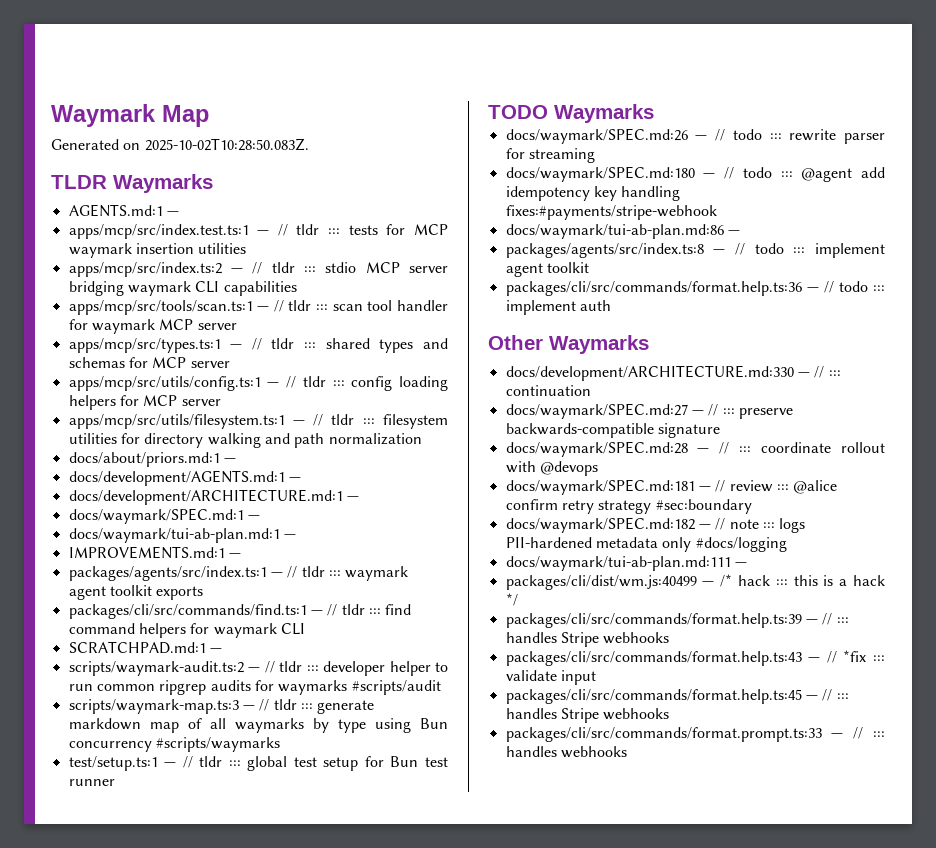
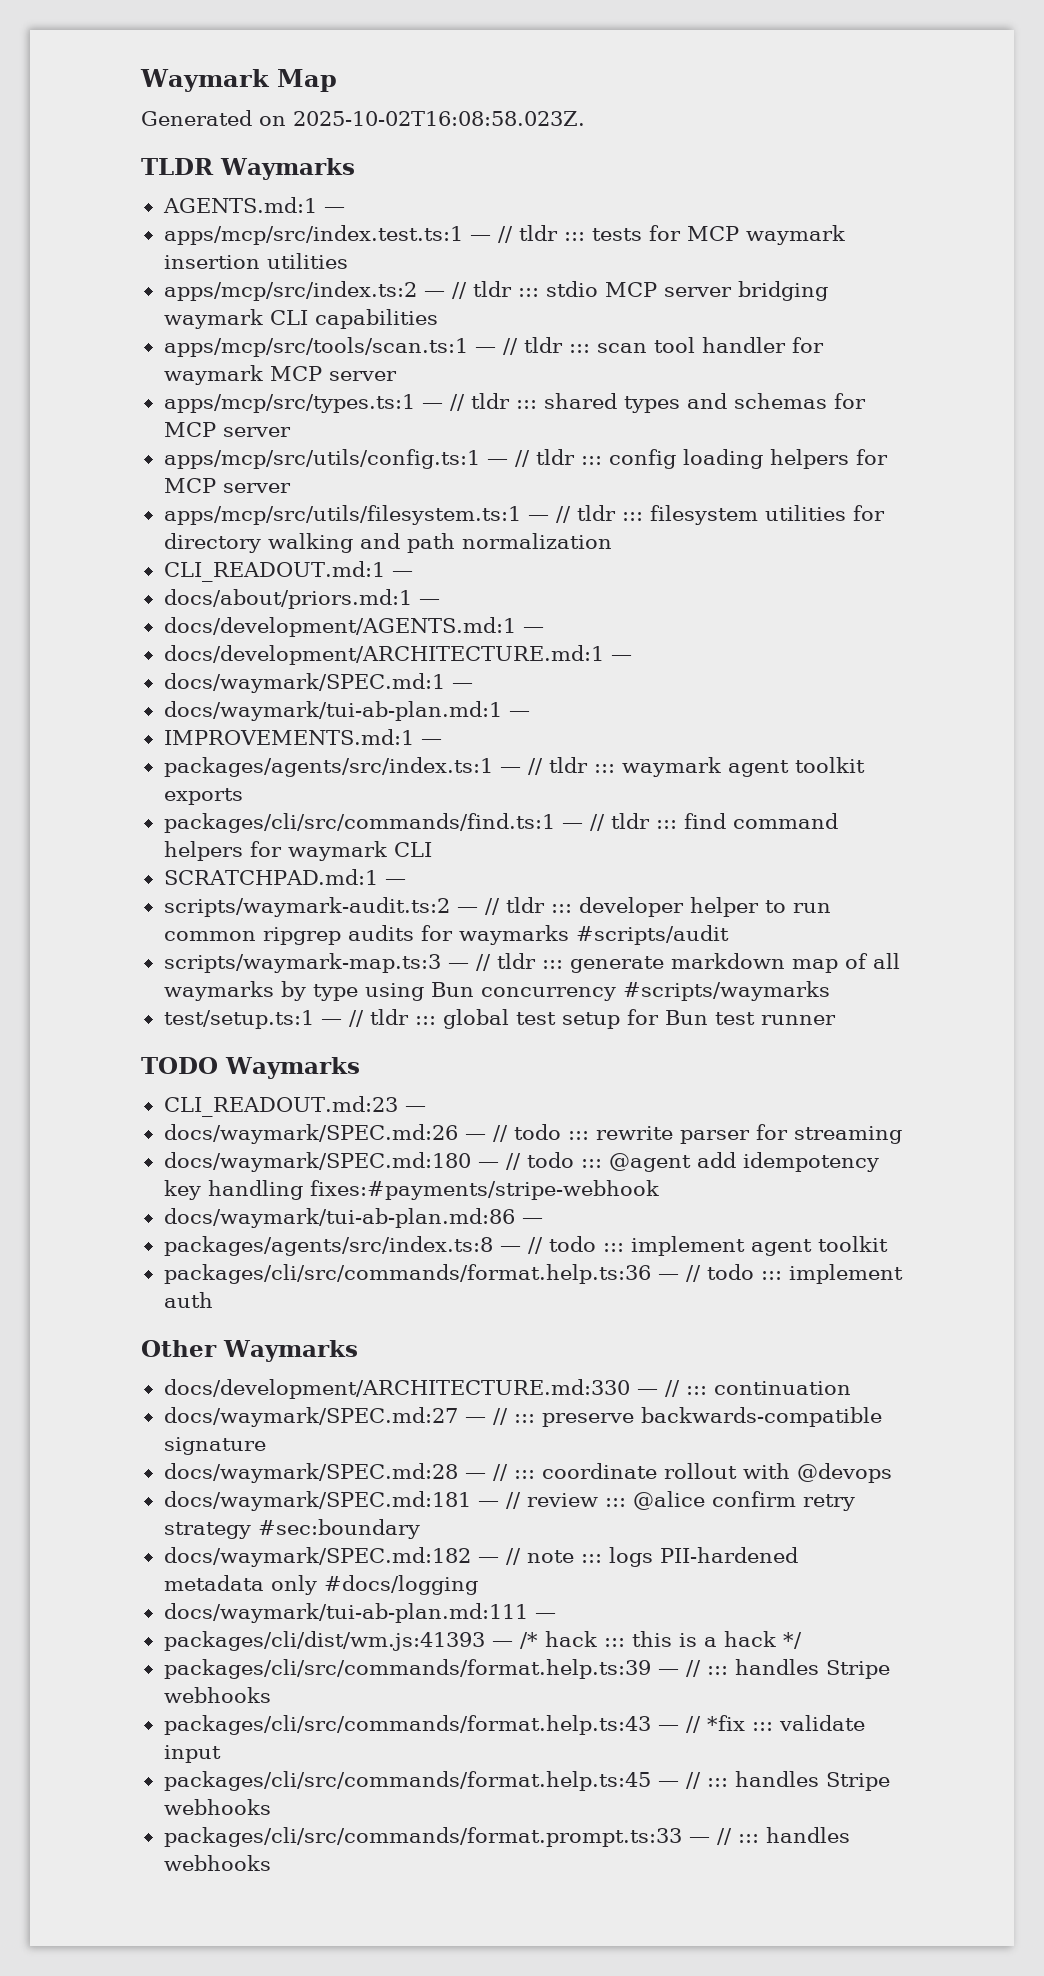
- Generated on 2025-10-02T10:28:50.083Z.
+ Generated on 2025-10-02T16:08:58.023Z.
+ CLI_READOUT.md:1 —
+ CLI_READOUT.md:23 —
- packages/cli/dist/wm.js:40499 — /* hack ::: this is a hack */
+ packages/cli/dist/wm.js:41393 — /* hack ::: this is a hack */

